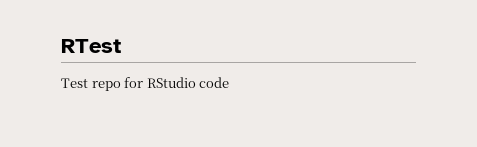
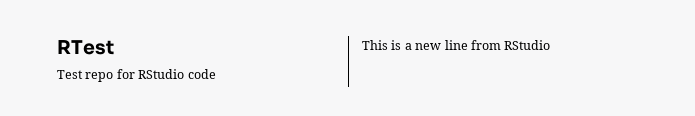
+ This is a new line from RStudio

